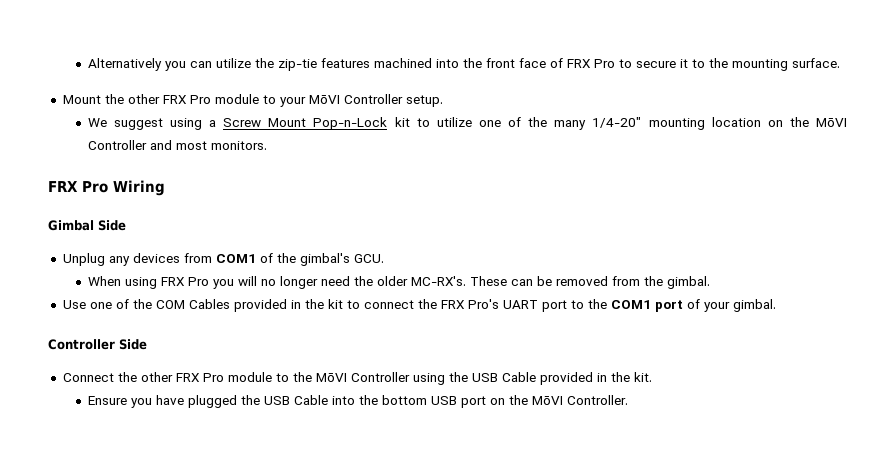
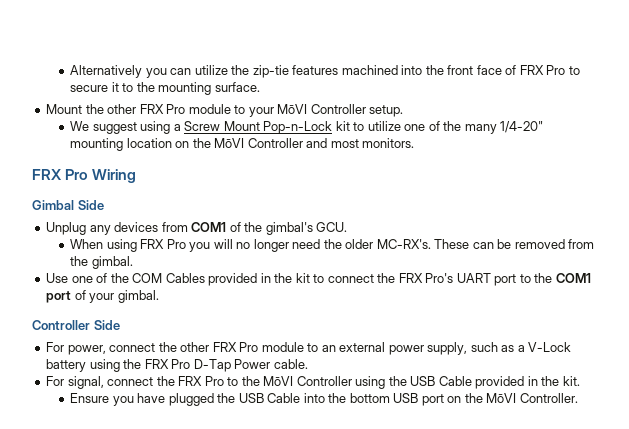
- Connect the other FRX Pro module to the MōVI Controller using the USB Cable provided in the kit.
+ For power, connect the other FRX Pro module to an external power supply, such as a V-Lock battery using the FRX Pro D-Tap Power cable.
+ For signal, connect the FRX Pro to the MōVI Controller using the USB Cable provided in the kit.

